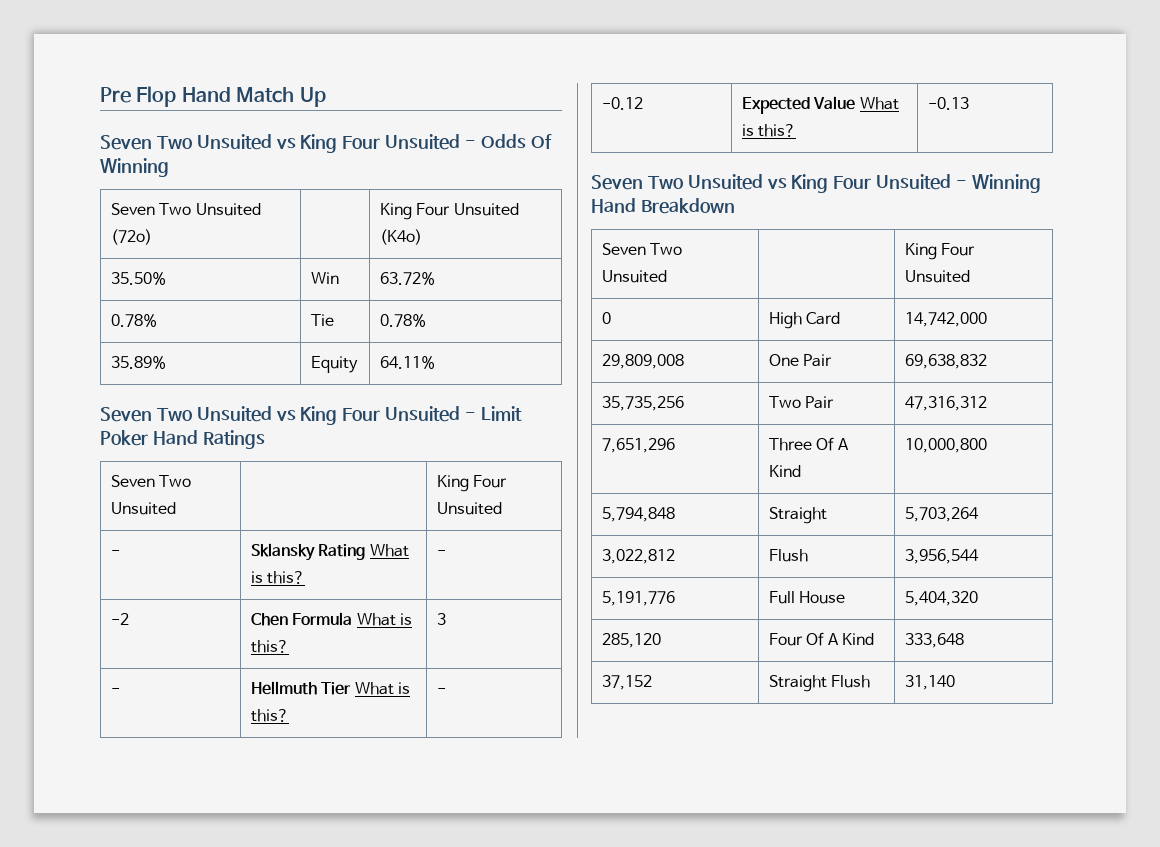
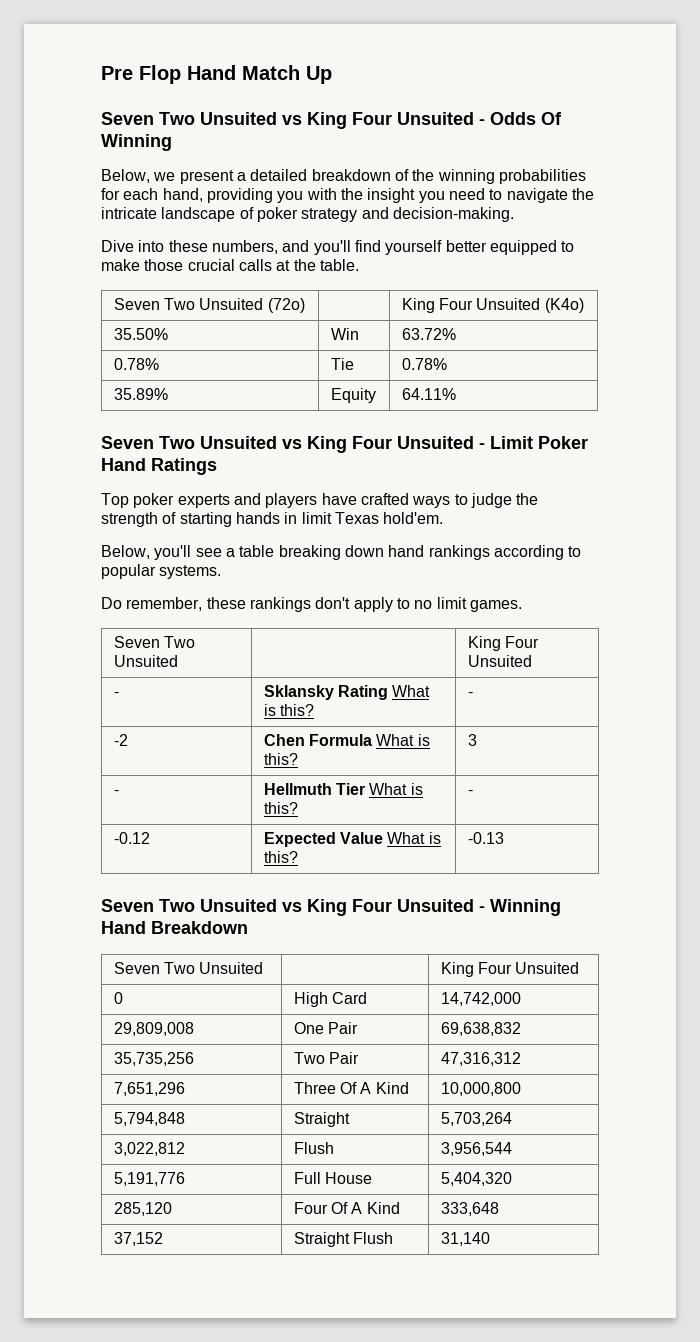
+ Below, we present a detailed breakdown of the winning probabilities for each hand, providing you with the insight you need to navigate the intricate landscape of poker strategy and decision-making.
+ Dive into these numbers, and you'll find yourself better equipped to make those crucial calls at the table.
+ Top poker experts and players have crafted ways to judge the strength of starting hands in limit Texas hold'em.
+ Below, you'll see a table breaking down hand rankings according to popular systems.
+ Do remember, these rankings don't apply to no limit games.

